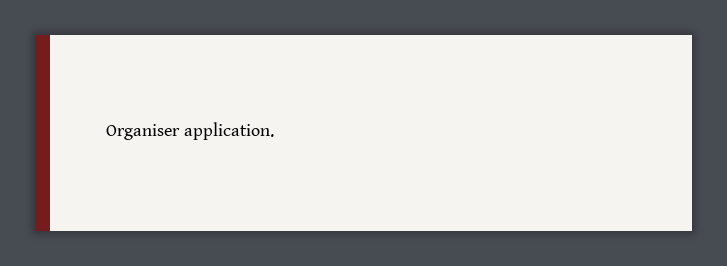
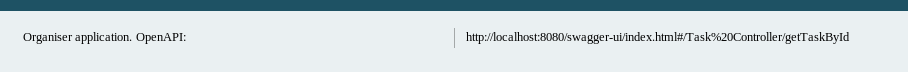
+ OpenAPI: http://localhost:8080/swagger-ui/index.html#/Task%20Controller/getTaskById

